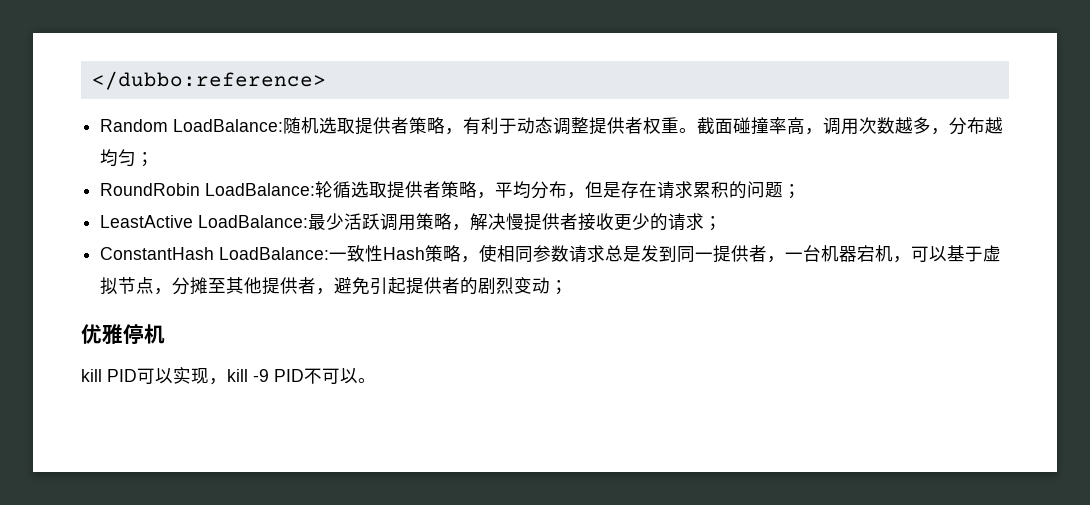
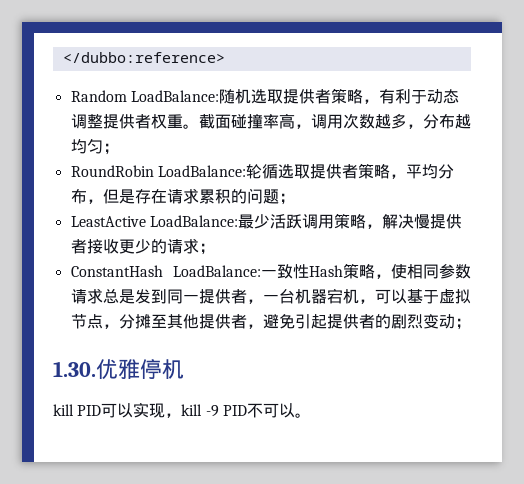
- 优雅停机
+ 1.30.优雅停机

